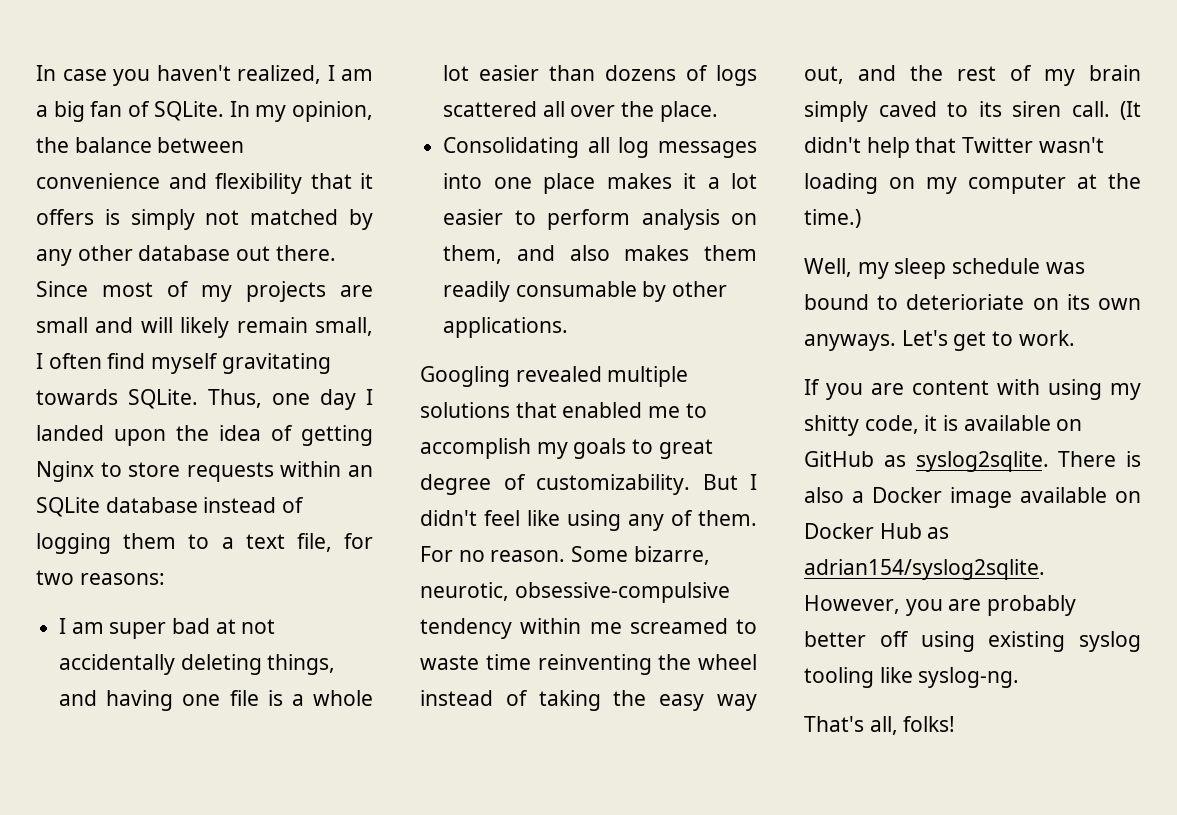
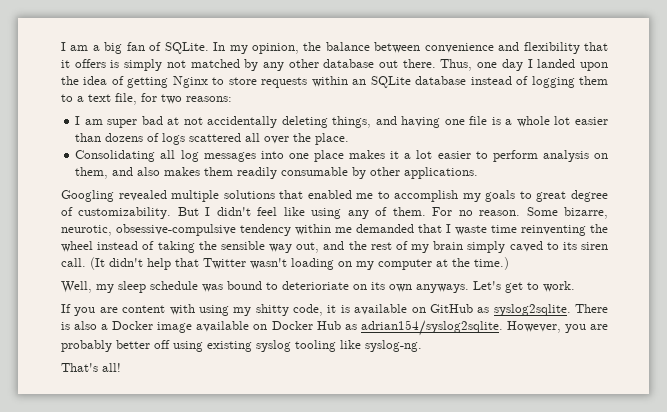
- In case you haven't realized, I am a big fan of SQLite.
+ I am a big fan of SQLite.
- Since most of my projects are small and will likely remain small, I often find myself gravitating towards SQLite.
- Some bizarre, neurotic, obsessive-compulsive tendency within me screamed to waste time reinventing the wheel instead of taking the easy way out, and the rest of my brain simply caved to its siren call.
+ Some bizarre, neurotic, obsessive-compulsive tendency within me demanded that I waste time reinventing the wheel instead of taking the sensible way out, and the rest of my brain simply caved to its siren call.
- That's all, folks!
+ That's all!

